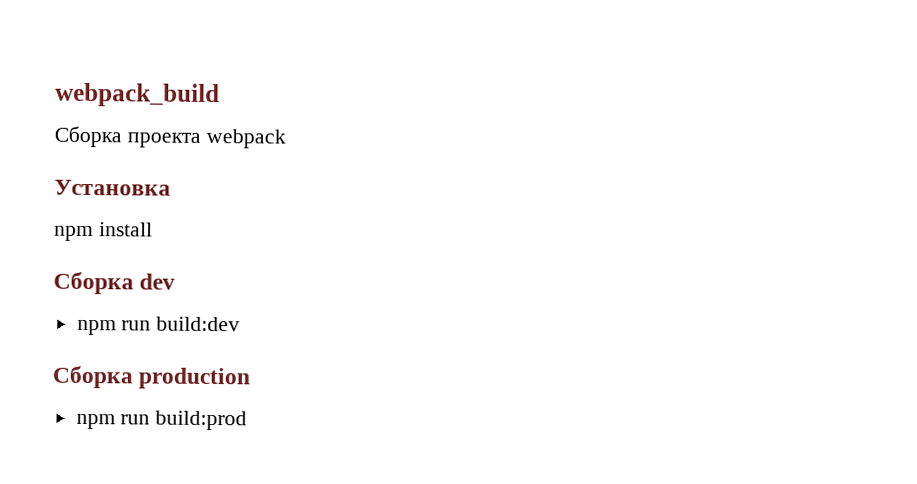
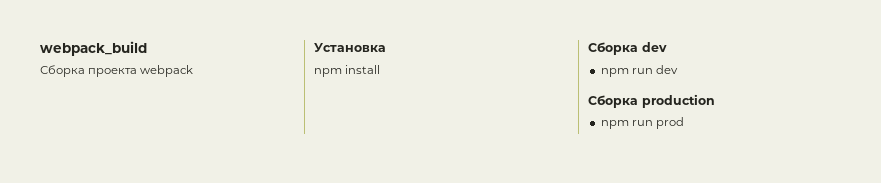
- npm run build:dev
+ npm run dev
- npm run build:prod
+ npm run prod

